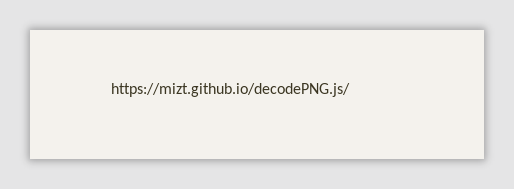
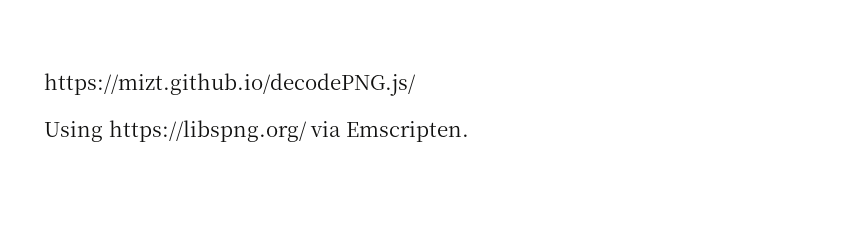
+ Using https://libspng.org/ via Emscripten.

